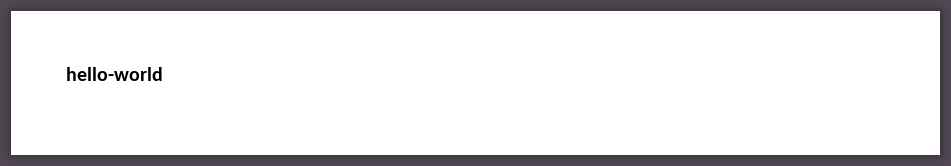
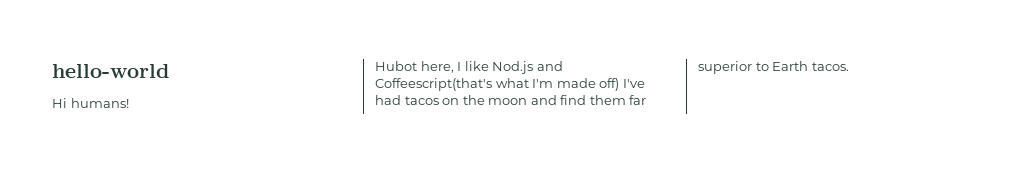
+ Hi humans!
+ Hubot here, I like Nod.js and Coffeescript(that's what I'm made off) I've had tacos on the moon and find them far superior to Earth tacos.

